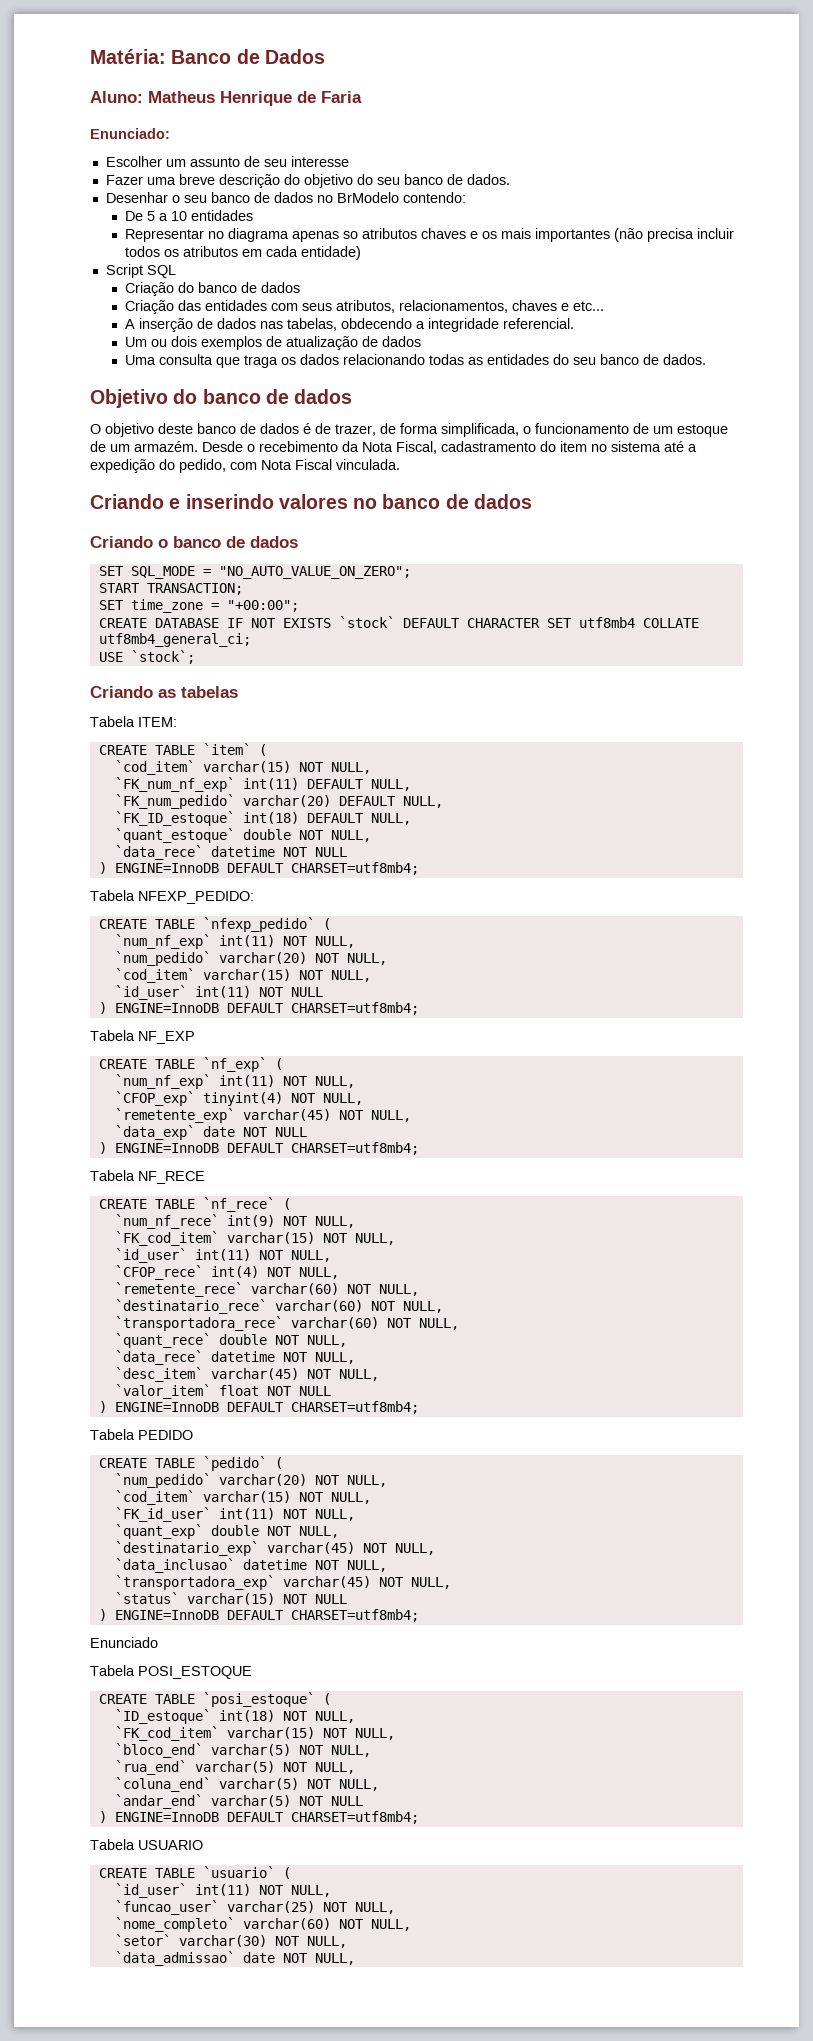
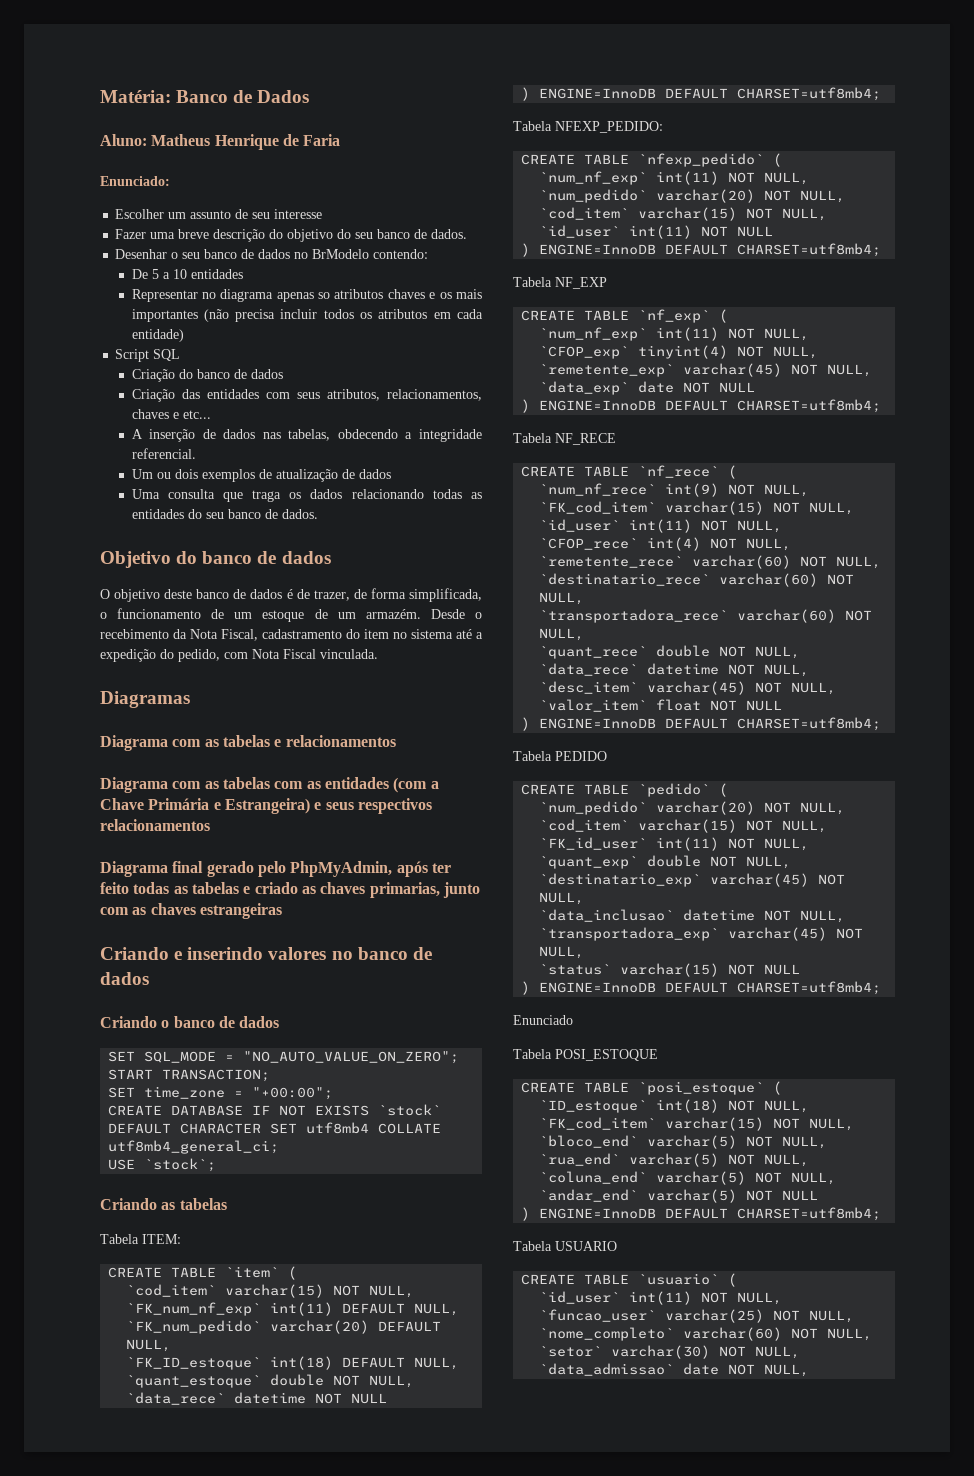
+ Diagramas
+ Diagrama com as tabelas e relacionamentos
+ Diagrama com as tabelas com as entidades (com a Chave Primária e Estrangeira) e seus respectivos relacionamentos
+ Diagrama final gerado pelo PhpMyAdmin, após ter feito todas as tabelas e criado as chaves primarias, junto com as chaves estrangeiras

